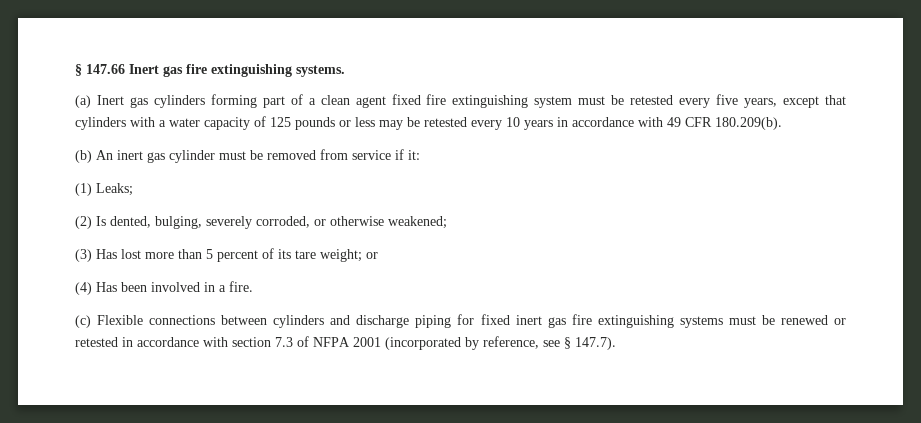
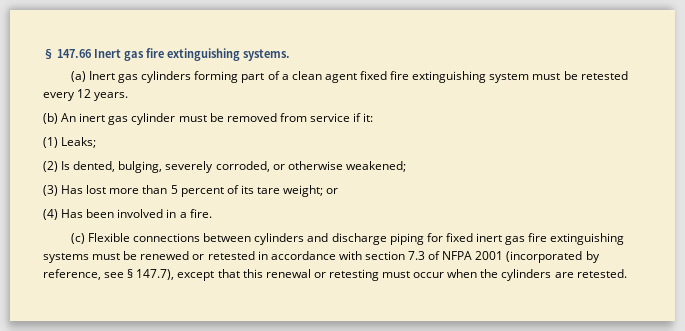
- (a) Inert gas cylinders forming part of a clean agent fixed fire extinguishing system must be retested every five years, except that cylinders with a water capacity of 125 pounds or less may be retested every 10 years in accordance with 49 CFR 180.209(b).
+ (a) Inert gas cylinders forming part of a clean agent fixed fire extinguishing system must be retested every 12 years.
- (c) Flexible connections between cylinders and discharge piping for fixed inert gas fire extinguishing systems must be renewed or retested in accordance with section 7.3 of NFPA 2001 (incorporated by reference, see § 147.7).
+ (c) Flexible connections between cylinders and discharge piping for fixed inert gas fire extinguishing systems must be renewed or retested in accordance with section 7.3 of NFPA 2001 (incorporated by reference, see § 147.7), except that this renewal or retesting must occur when the cylinders are retested.

